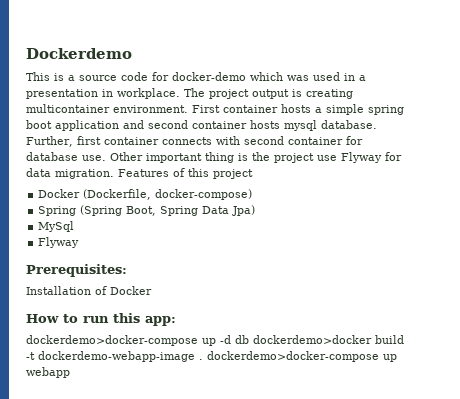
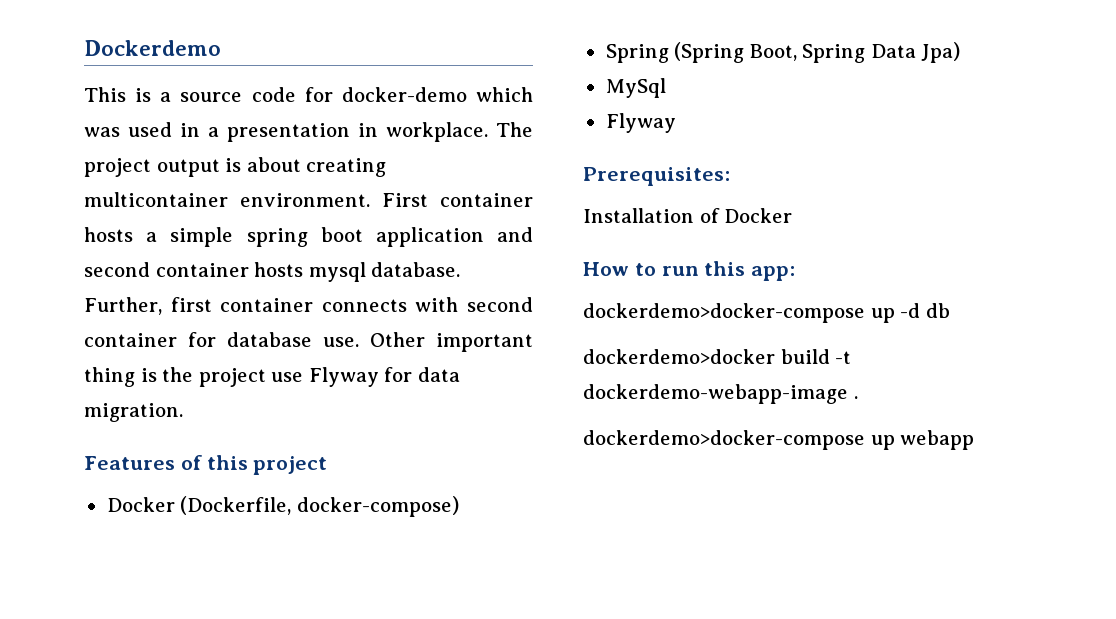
- The project output is creating multicontainer environment.
+ The project output is about creating multicontainer environment.
- Other important thing is the project use Flyway for data migration. Features of this project
+ Other important thing is the project use Flyway for data migration.
+ Features of this project
- dockerdemo>docker-compose up -d db dockerdemo>docker build -t dockerdemo-webapp-image . dockerdemo>docker-compose up webapp
+ dockerdemo>docker-compose up -d db
+ dockerdemo>docker build -t dockerdemo-webapp-image .
+ dockerdemo>docker-compose up webapp

